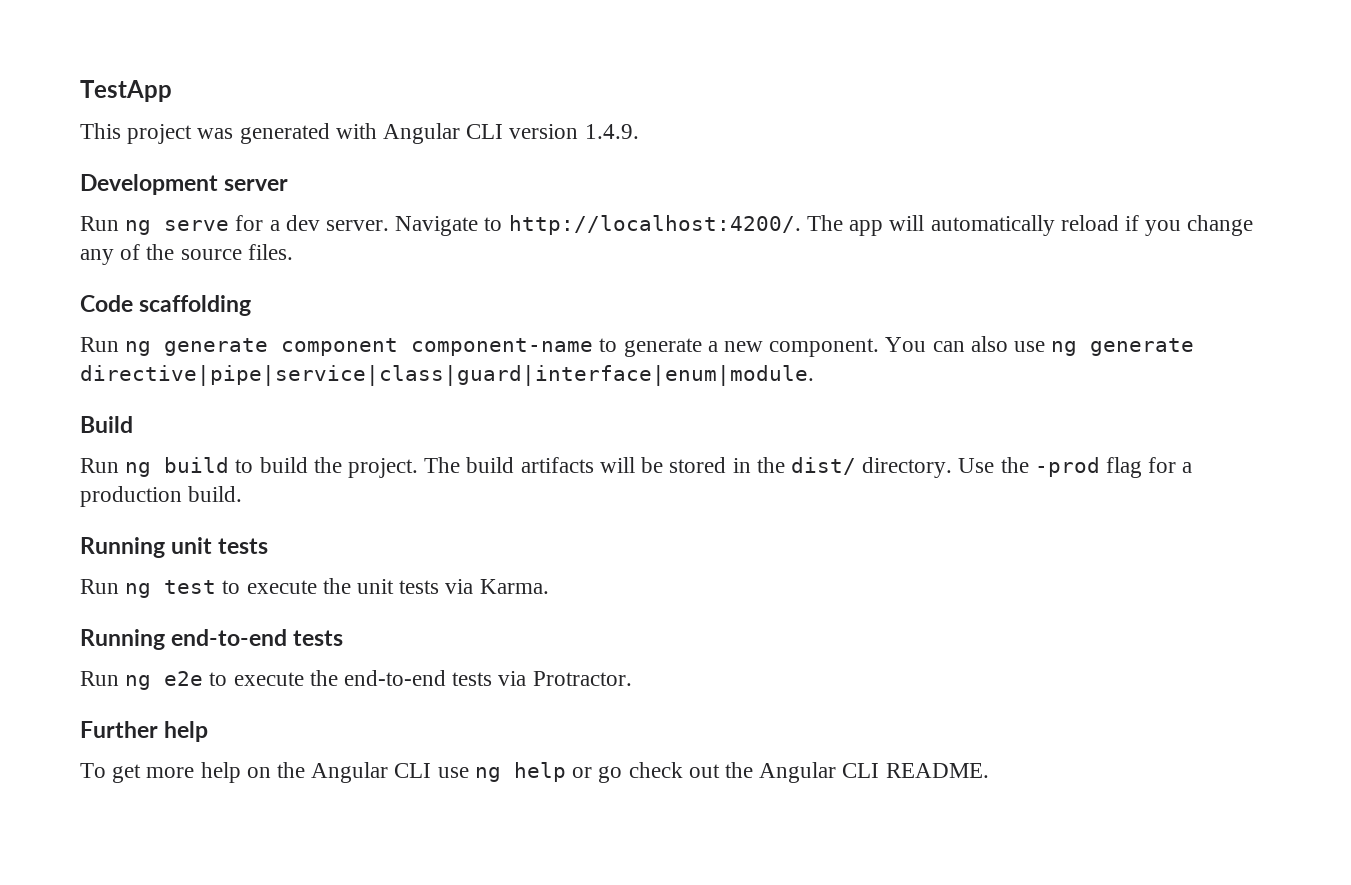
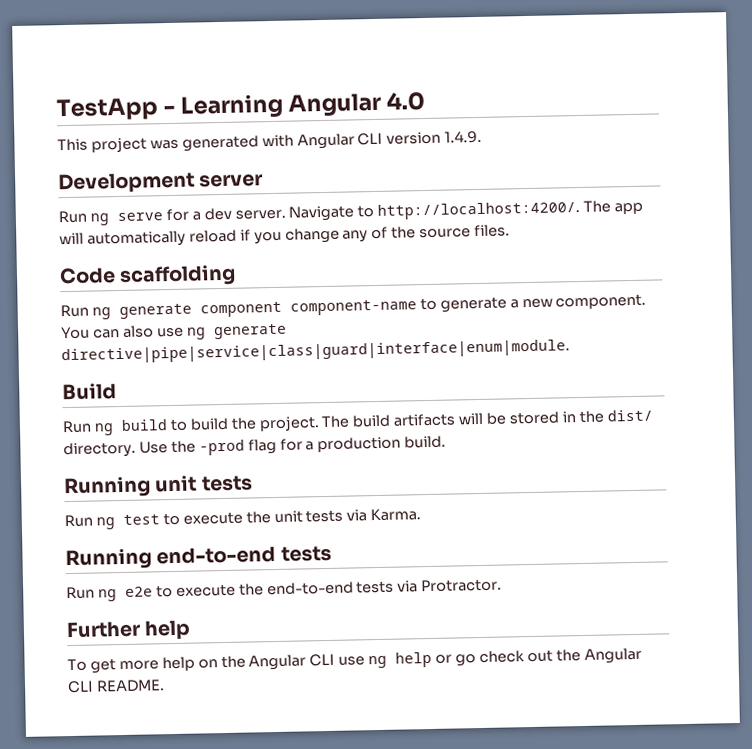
- TestApp
+ TestApp - Learning Angular 4.0

